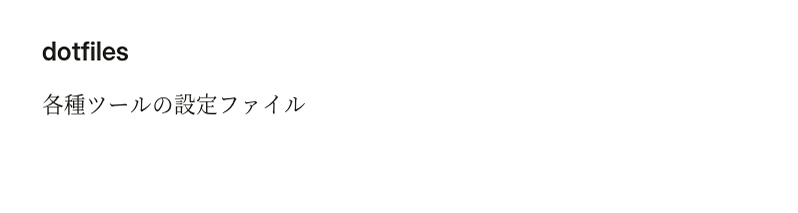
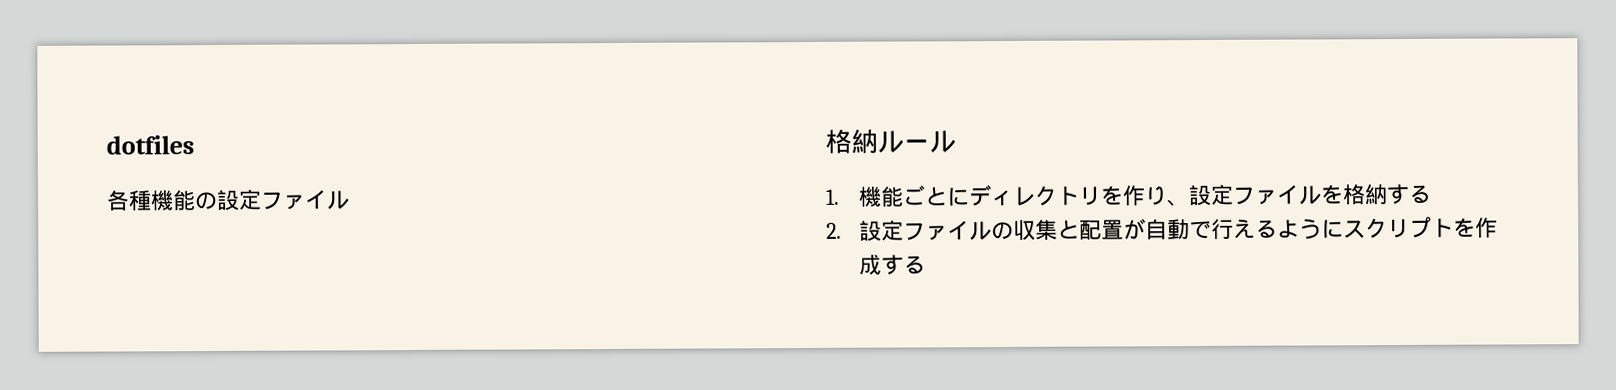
- 各種ツールの設定ファイル
+ 各種機能の設定ファイル
+ 格納ルール
+ 1.機能ごとにディレクトリを作り、設定ファイルを格納する
+ 2.設定ファイルの収集と配置が自動で行えるようにスクリプトを作成する

